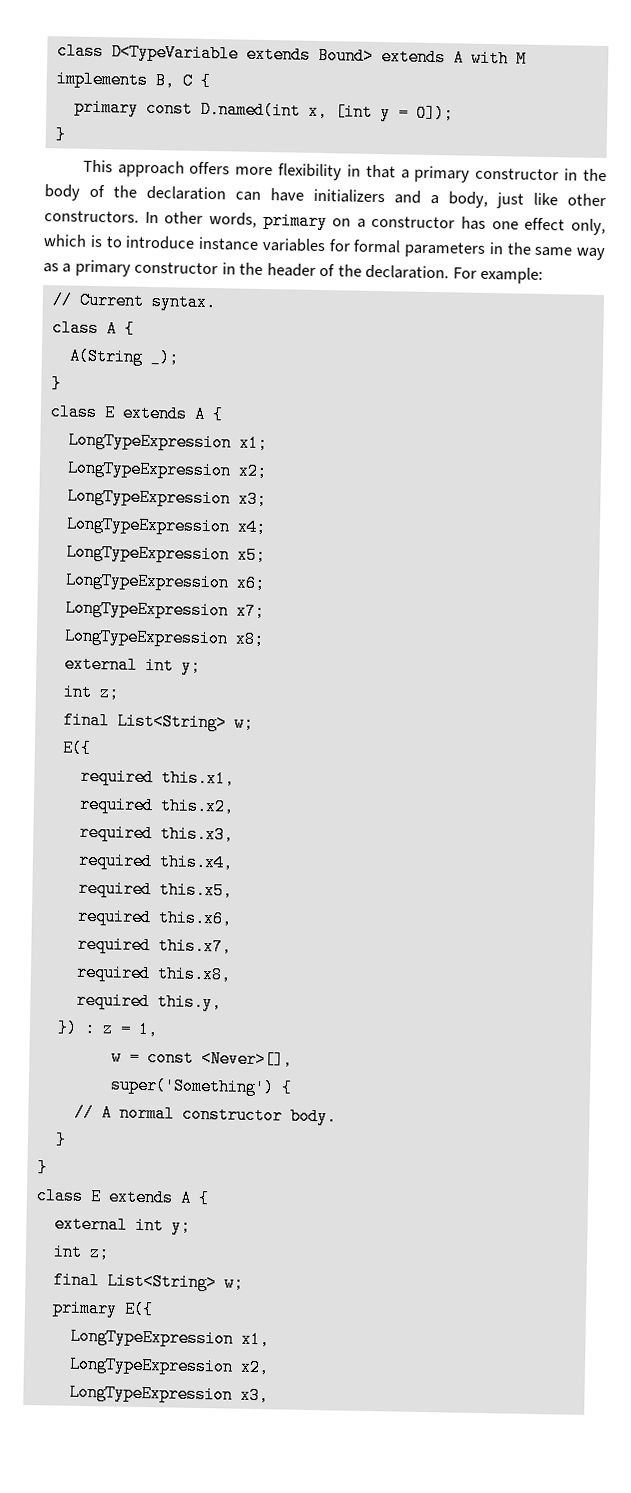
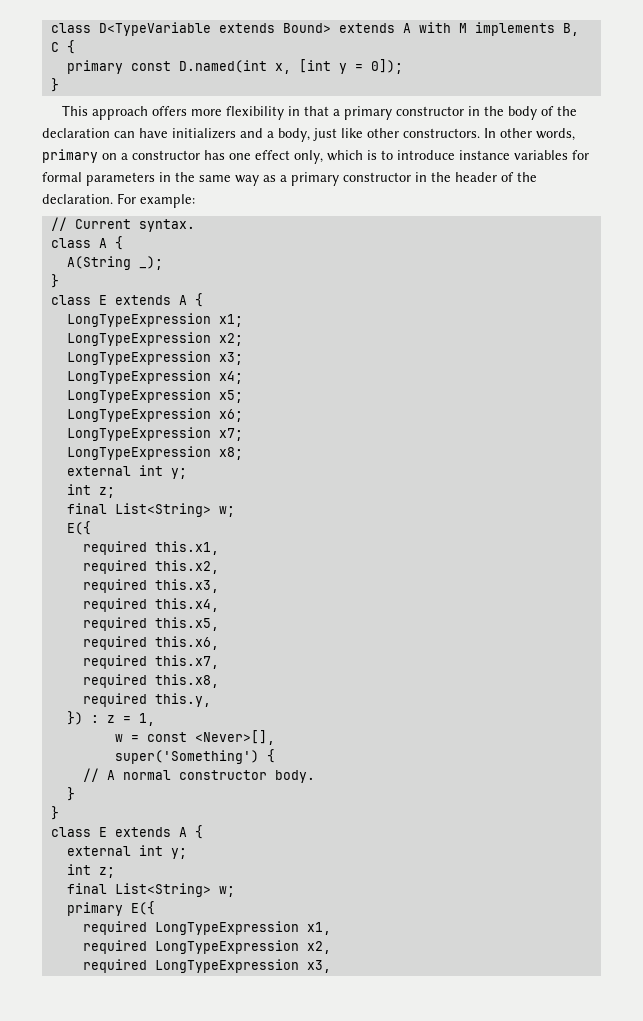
- LongTypeExpression x1,
+ required LongTypeExpression x1,
- LongTypeExpression x2,
+ required LongTypeExpression x2,
- LongTypeExpression x3,
+ required LongTypeExpression x3,

